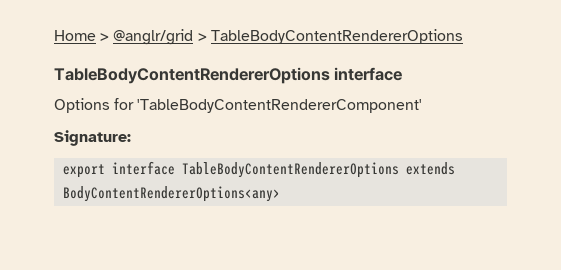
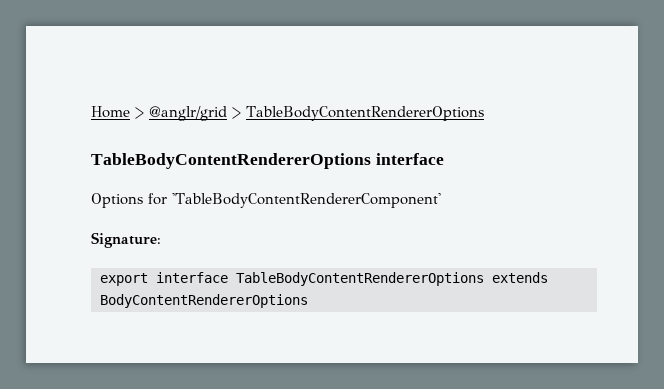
- export interface TableBodyContentRendererOptions extends BodyContentRendererOptions<any>
+ export interface TableBodyContentRendererOptions extends BodyContentRendererOptions

